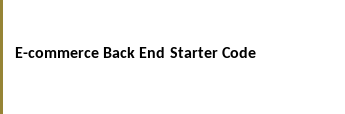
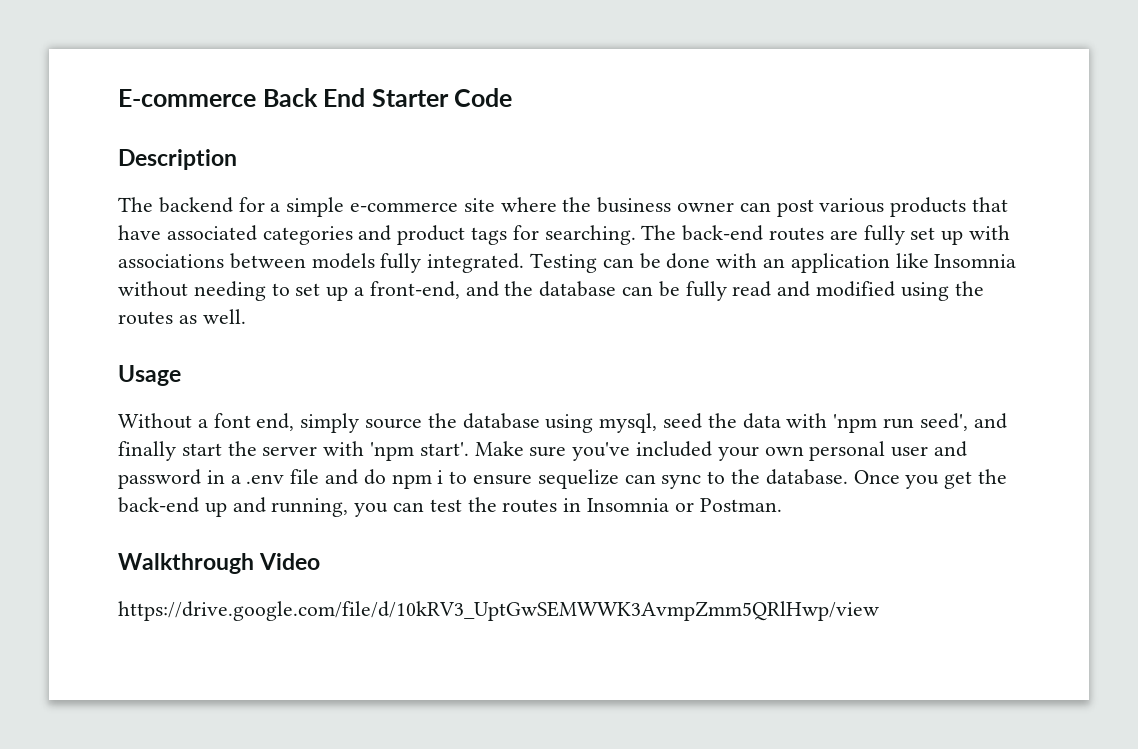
+ Description
+ The backend for a simple e-commerce site where the business owner can post various products that have associated categories and product tags for searching. The back-end routes are fully set up with associations between models fully integrated. Testing can be done with an application like Insomnia without needing to set up a front-end, and the database can be fully read and modified using the routes as well.
+ Usage
+ Without a font end, simply source the database using mysql, seed the data with 'npm run seed', and finally start the server with 'npm start'. Make sure you've included your own personal user and password in a .env file and do npm i to ensure sequelize can sync to the database. Once you get the back-end up and running, you can test the routes in Insomnia or Postman.
+ Walkthrough Video
+ https://drive.google.com/file/d/10kRV3_UptGwSEMWWK3AvmpZmm5QRlHwp/view

